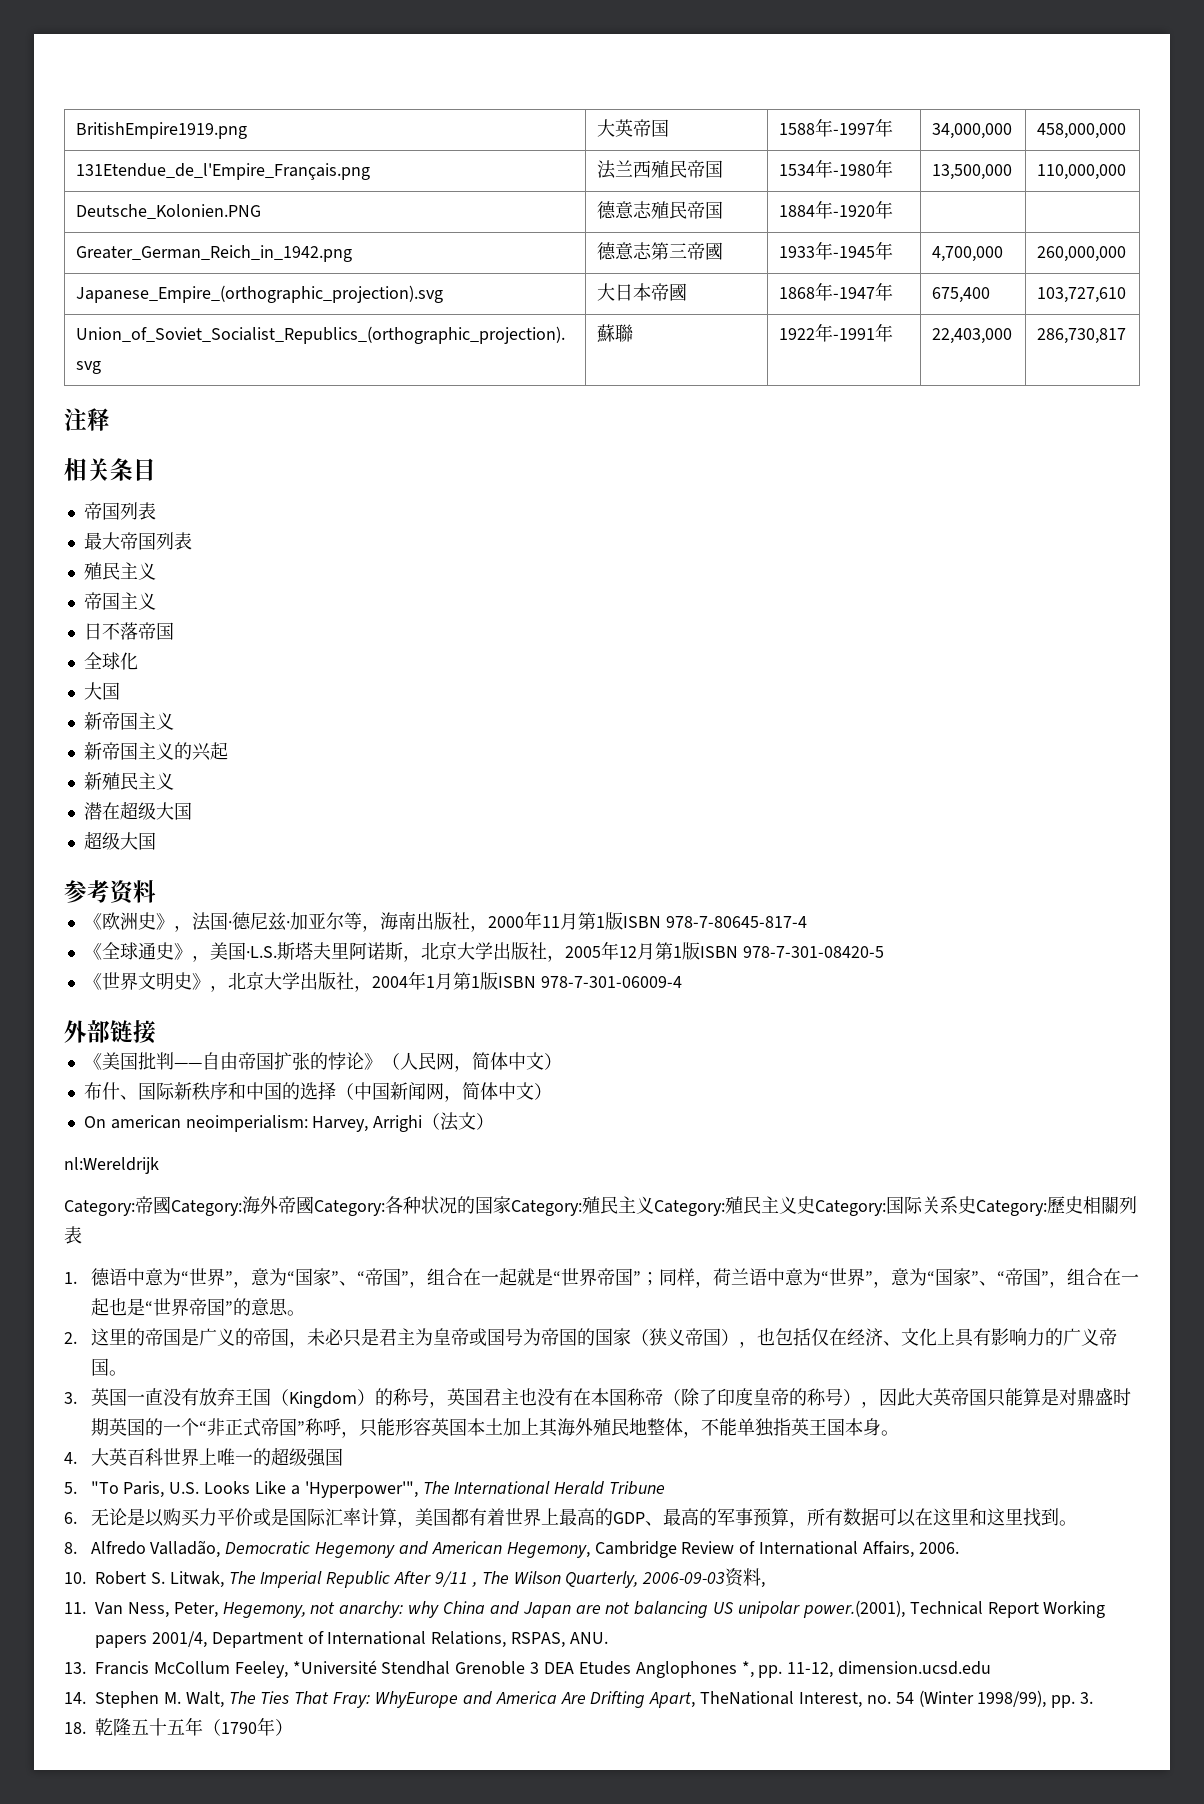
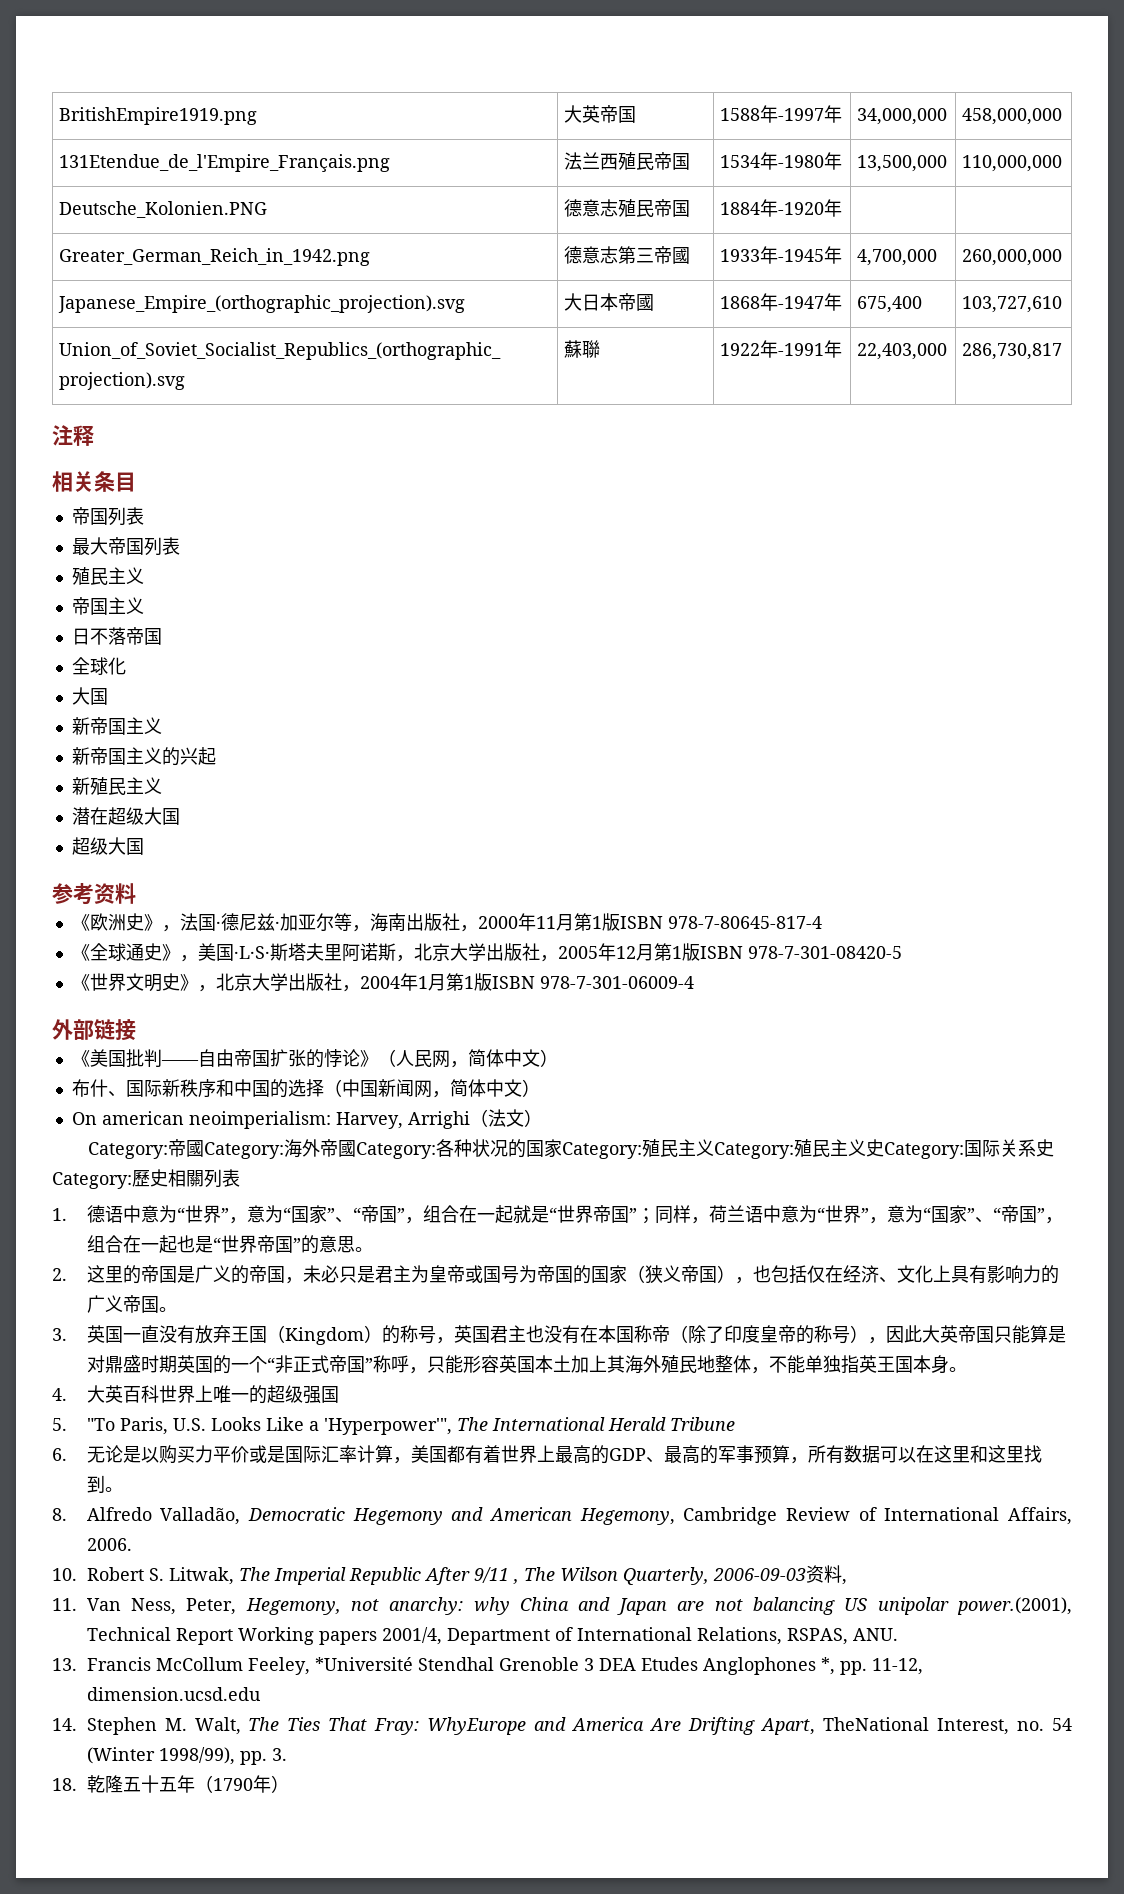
- 《全球通史》，美国·L.S.斯塔夫里阿诺斯，北京大学出版社，2005年12月第1版ISBN 978-7-301-08420-5
+ 《全球通史》，美国·L·S·斯塔夫里阿诺斯，北京大学出版社，2005年12月第1版ISBN 978-7-301-08420-5
- nl:Wereldrijk

